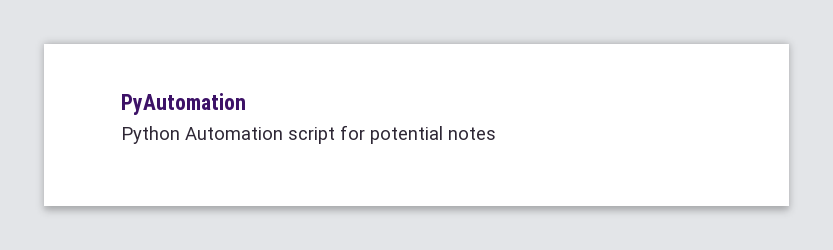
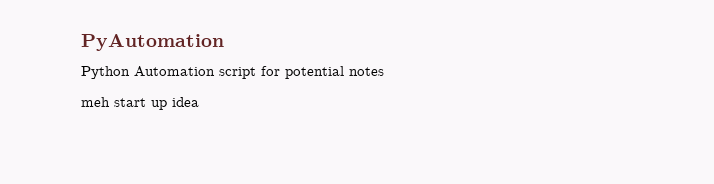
+ meh start up idea

